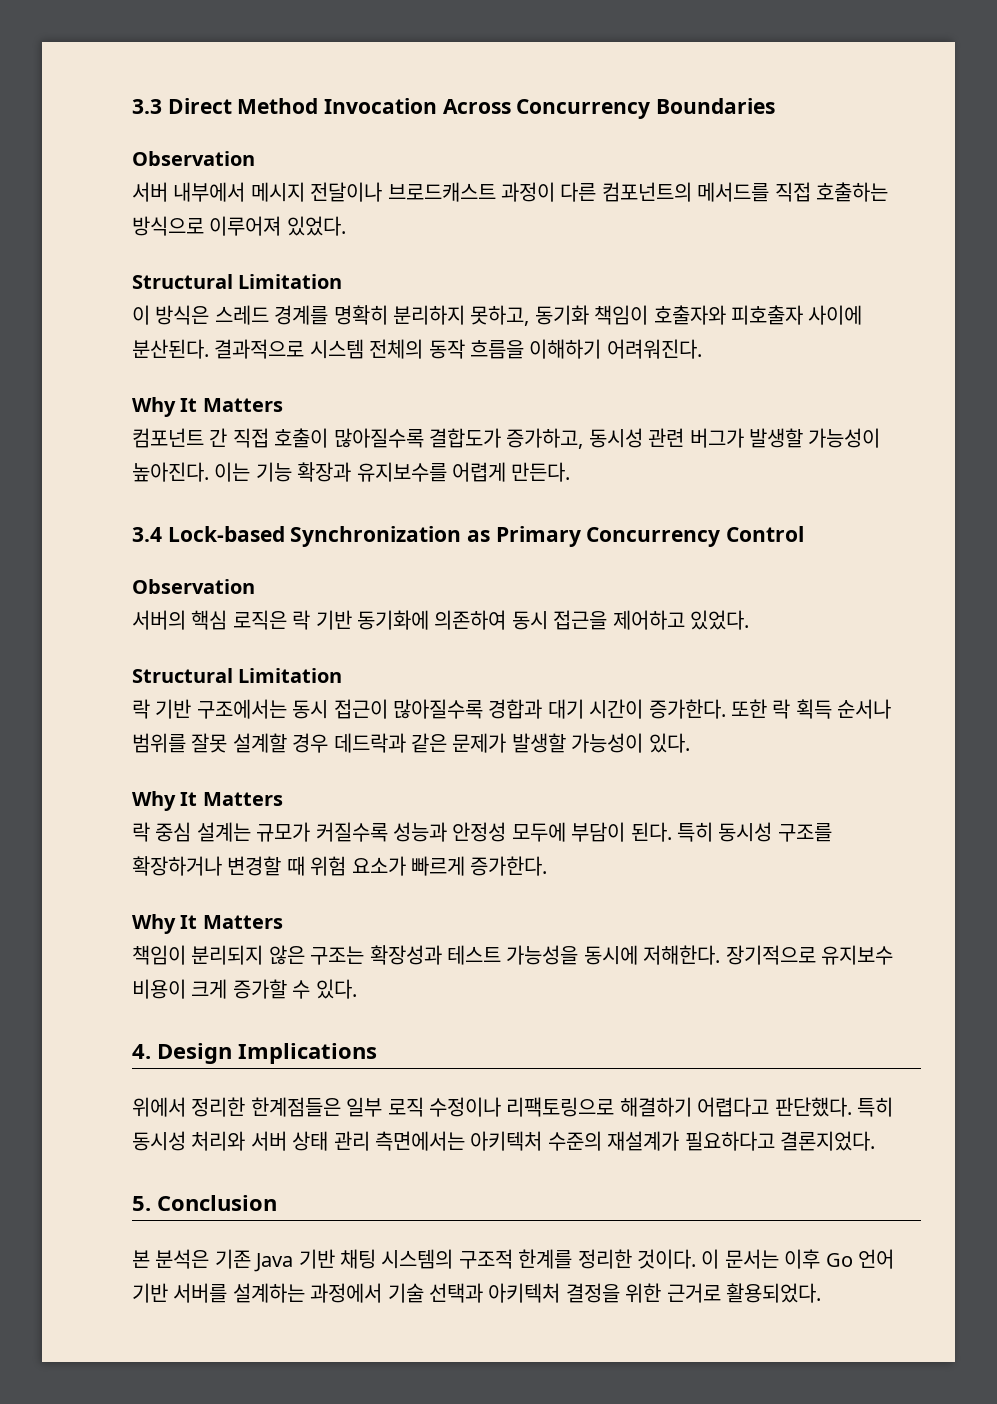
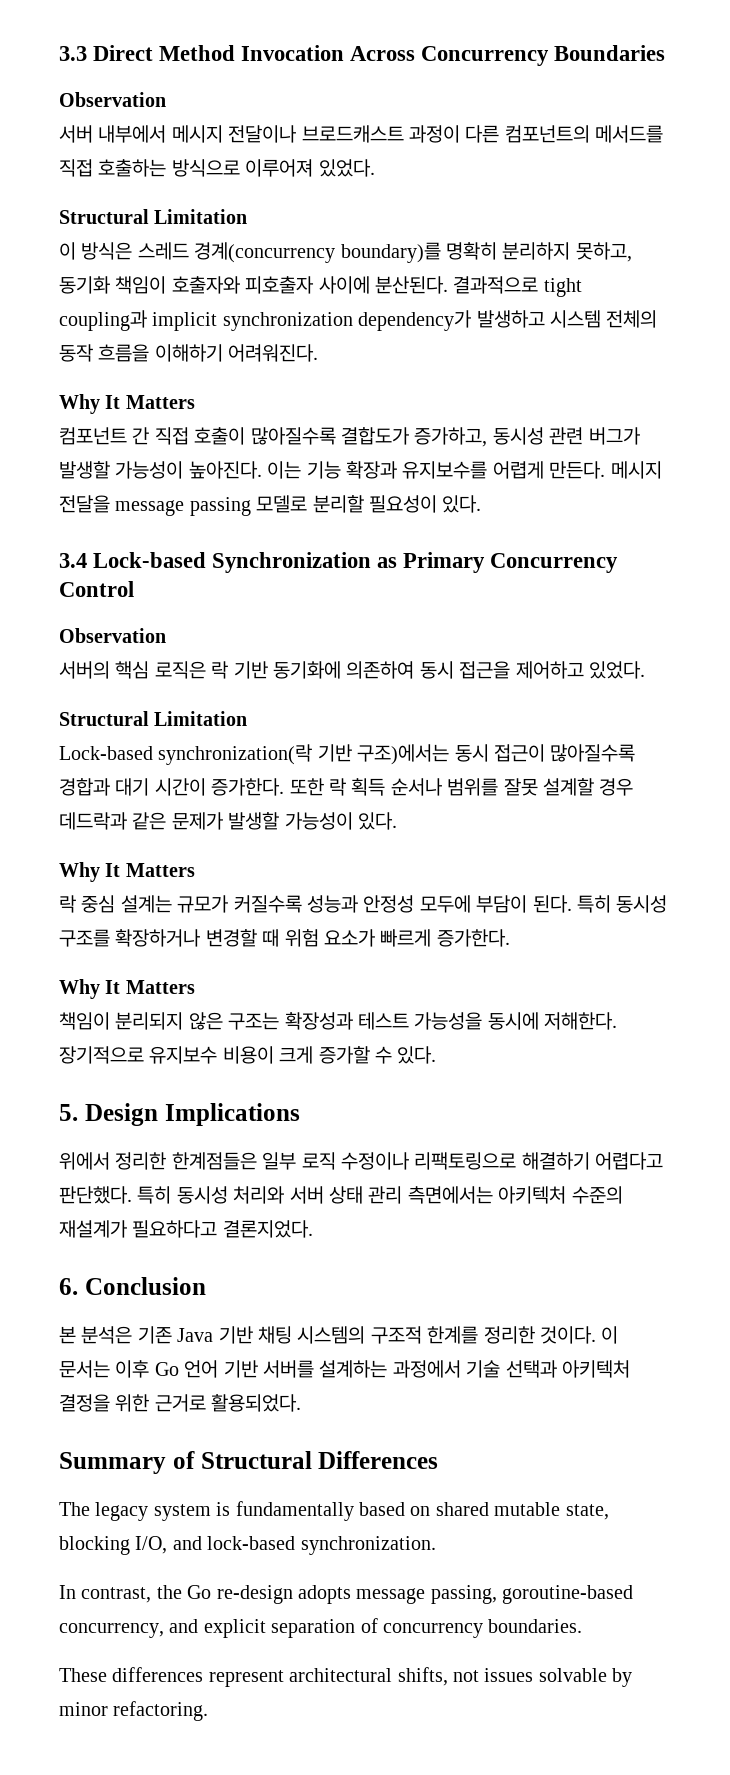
- 이 방식은 스레드 경계를 명확히 분리하지 못하고, 동기화 책임이 호출자와 피호출자 사이에 분산된다.
+ 이 방식은 스레드 경계(concurrency boundary)를 명확히 분리하지 못하고, 동기화 책임이 호출자와 피호출자 사이에 분산된다.
- 결과적으로 시스템 전체의 동작 흐름을 이해하기 어려워진다.
+ 결과적으로 tight coupling과 implicit synchronization dependency가 발생하고 시스템 전체의 동작 흐름을 이해하기 어려워진다.
+ 메시지 전달을 message passing 모델로 분리할 필요성이 있다.
- 락 기반 구조에서는 동시 접근이 많아질수록 경합과 대기 시간이 증가한다.
+ Lock-based synchronization(락 기반 구조)에서는 동시 접근이 많아질수록 경합과 대기 시간이 증가한다.
- 4. Design Implications
+ 5. Design Implications
- 5. Conclusion
+ 6. Conclusion
+ Summary of Structural Differences
+ The legacy system is fundamentally based on shared mutable state, blocking I/O, and lock-based synchronization.
+ In contrast, the Go re-design adopts message passing, goroutine-based concurrency, and explicit separation of concurrency boundaries.
+ These differences represent architectural shifts, not issues solvable by minor refactoring.

